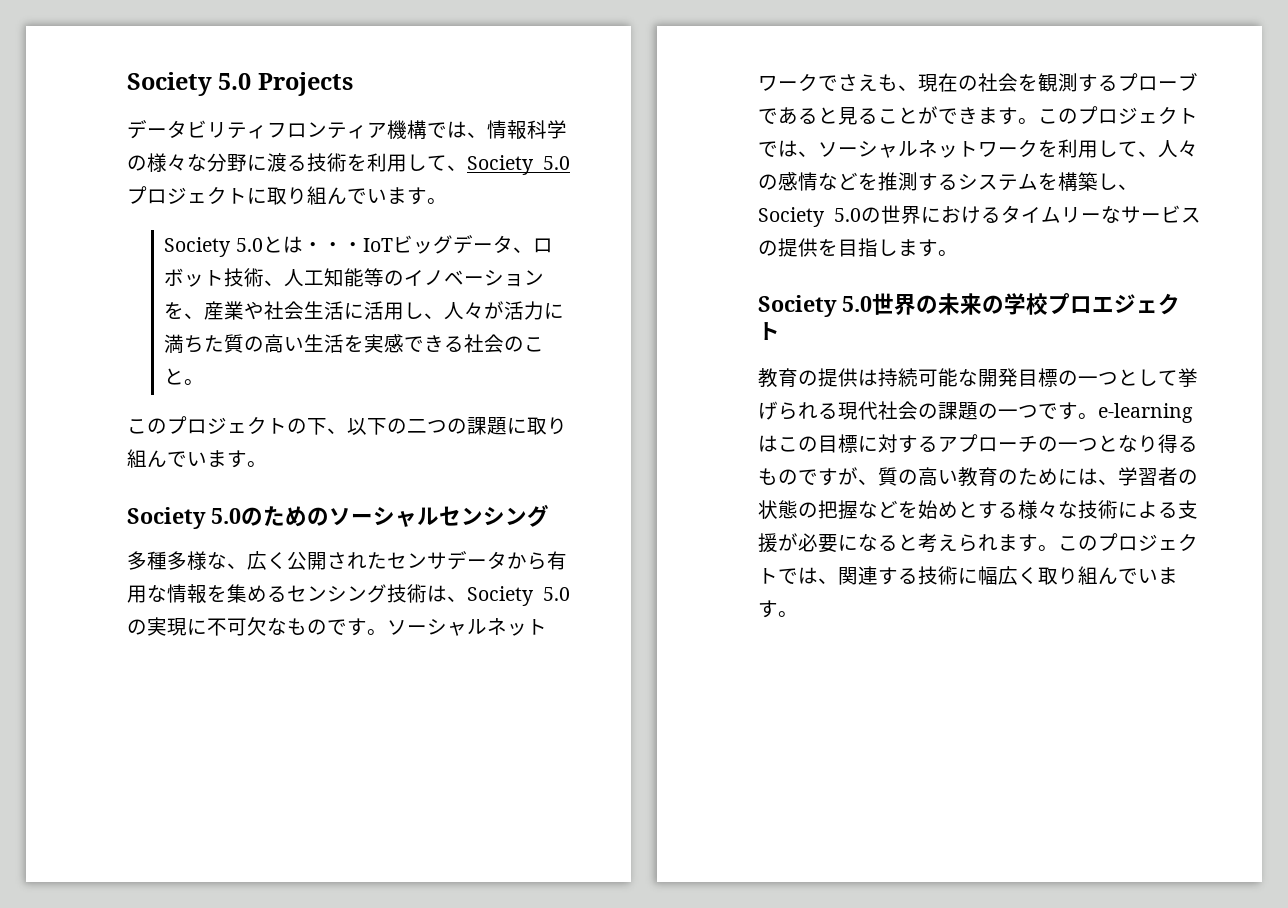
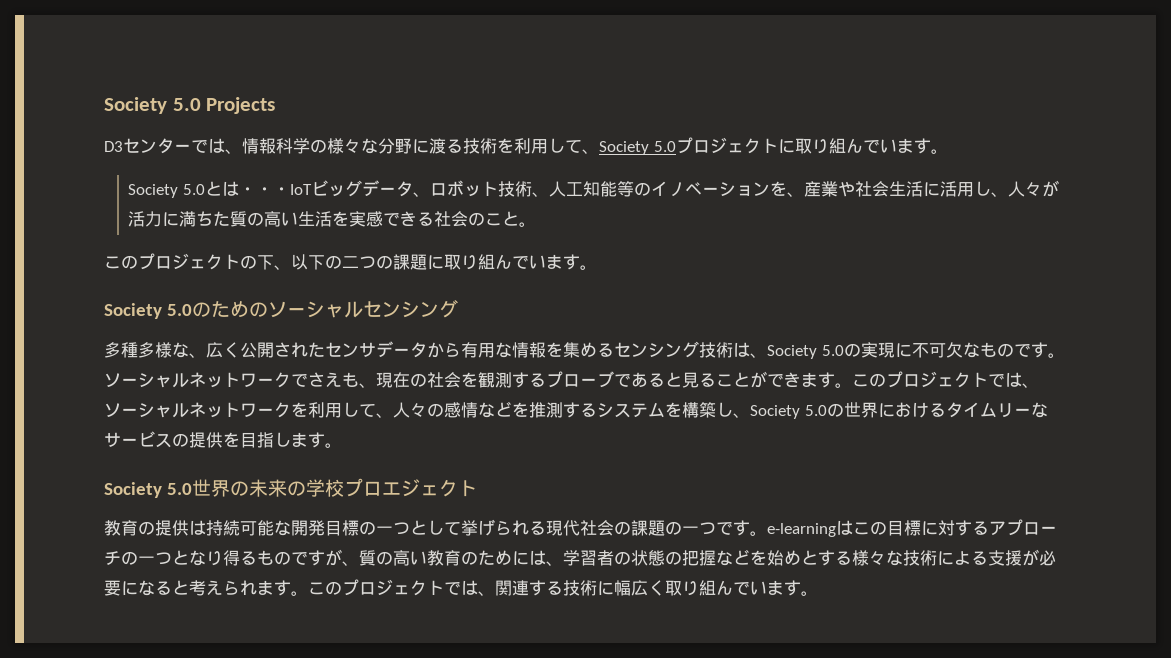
- データビリティフロンティア機構では、情報科学の様々な分野に渡る技術を利用して、Society 5.0プロジェクトに取り組んでいます。
+ D3センターでは、情報科学の様々な分野に渡る技術を利用して、Society 5.0プロジェクトに取り組んでいます。

